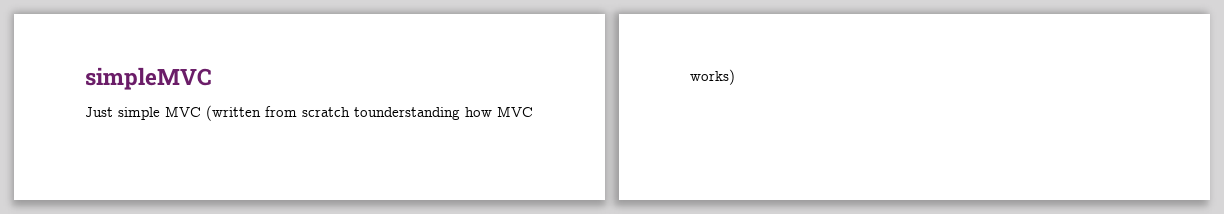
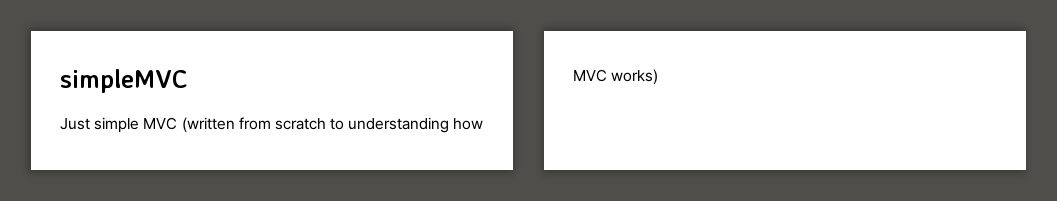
- Just simple MVC (written from scratch tounderstanding how MVC works)
+ Just simple MVC (written from scratch to understanding how MVC works)

